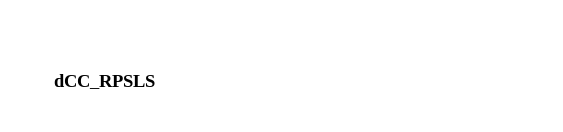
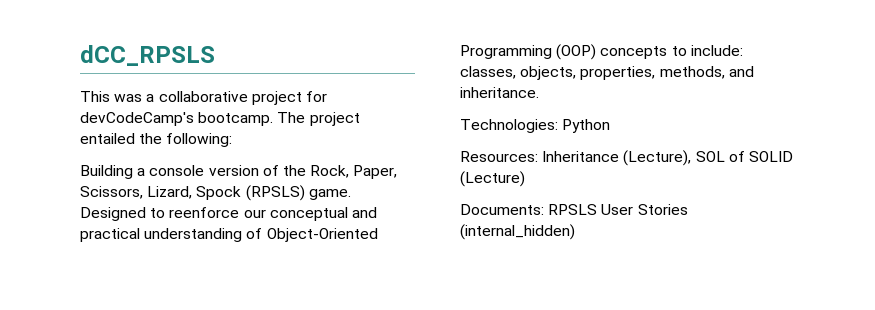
+ This was a collaborative project for devCodeCamp's bootcamp. The project entailed the following:
+ Building a console version of the Rock, Paper, Scissors, Lizard, Spock (RPSLS) game. Designed to reenforce our conceptual and practical understanding of Object-Oriented Programming (OOP) concepts to include: classes, objects, properties, methods, and inheritance.
+ Technologies: Python
+ Resources: Inheritance (Lecture), SOL of SOLID (Lecture)
+ Documents: RPSLS User Stories (internal_hidden)

